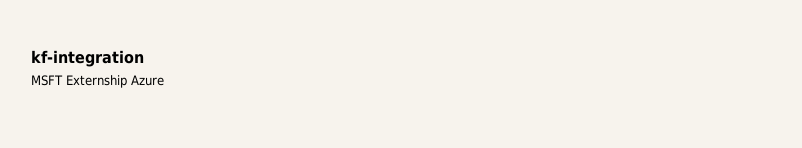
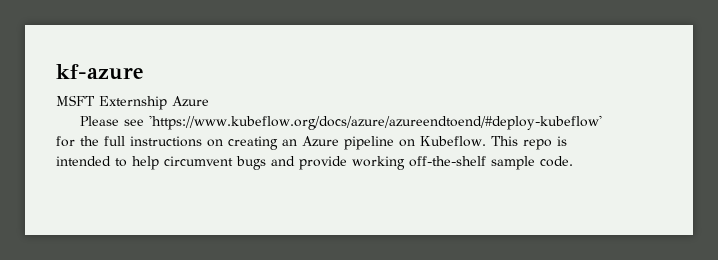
- kf-integration
+ kf-azure
+ Please see 'https://www.kubeflow.org/docs/azure/azureendtoend/#deploy-kubeflow' for the full instructions on creating an Azure pipeline on Kubeflow. This repo is intended to help circumvent bugs and provide working off-the-shelf sample code.

